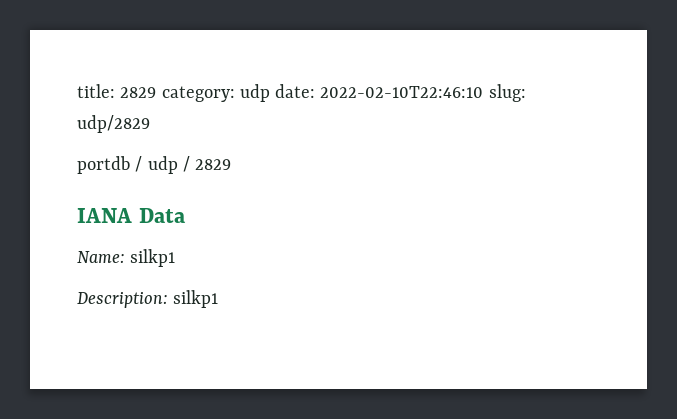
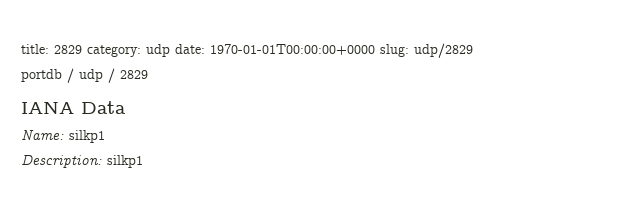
- title: 2829 category: udp date: 2022-02-10T22:46:10 slug: udp/2829
+ title: 2829 category: udp date: 1970-01-01T00:00:00+0000 slug: udp/2829

